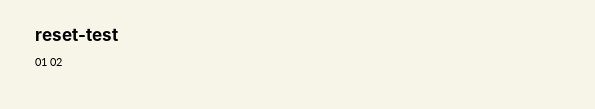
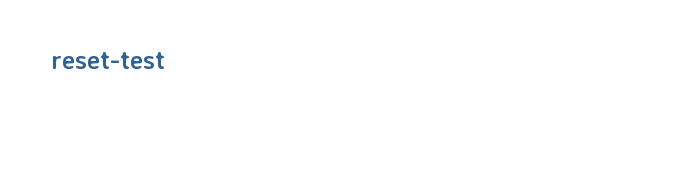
- 01 02

